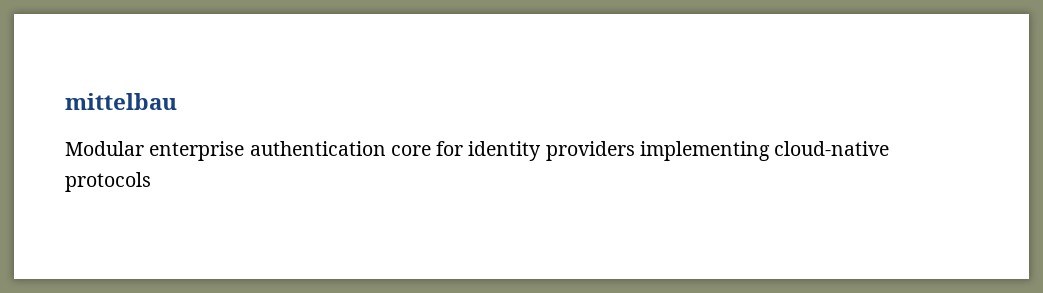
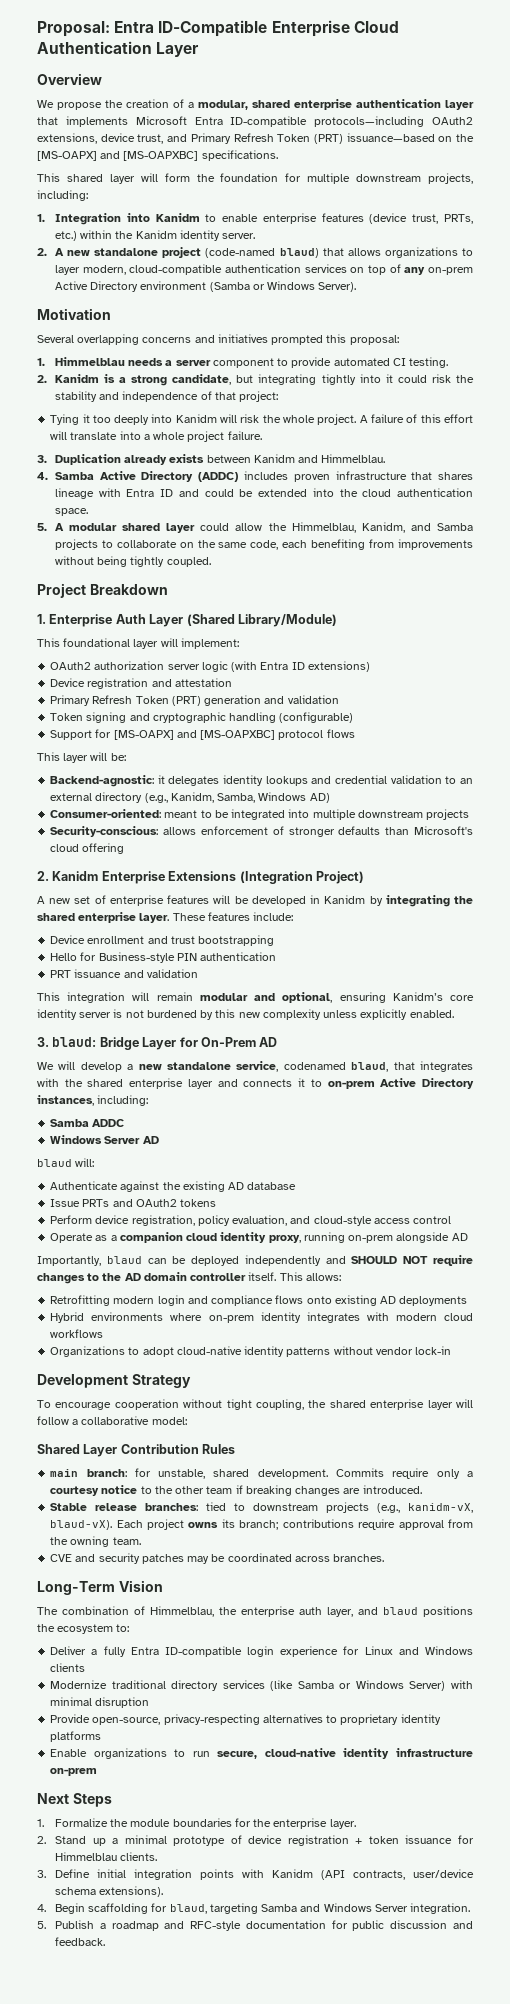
- mittelbau
- Modular enterprise authentication core for identity providers implementing cloud-native protocols
+ Proposal: Entra ID-Compatible Enterprise Cloud Authentication Layer
+ Overview
+ We propose the creation of a modular, shared enterprise authentication layer that implements Microsoft Entra ID-compatible protocols—including OAuth2 extensions, device trust, and Primary Refresh Token (PRT) issuance—based on the [MS-OAPX] and [MS-OAPXBC] specifications.
+ This shared layer will form the foundation for multiple downstream projects, including:
+ 1. Integration into Kanidm to enable enterprise features (device trust, PRTs, etc.) within the Kanidm identity server.
+ 2. A new standalone project (code-named blaud) that allows organizations to layer modern, cloud-compatible authentication services on top of any on-prem Active Directory environment (Samba or Windows Server).
+ Motivation
+ Several overlapping concerns and initiatives prompted this proposal:
+ 1. Himmelblau needs a server component to provide automated CI testing.
+ 2. Kanidm is a strong candidate, but integrating tightly into it could risk the stability and independence of that project:
+ Tying it too deeply into Kanidm will risk the whole project. A failure of this effort will translate into a whole project failure.
+ 3. Duplication already exists between Kanidm and Himmelblau.
+ 4. Samba Active Directory (ADDC) includes proven infrastructure that shares lineage with Entra ID and could be extended into the cloud authentication space.
+ 5. A modular shared layer could allow the Himmelblau, Kanidm, and Samba projects to collaborate on the same code, each benefiting from improvements without being tightly coupled.
+ Project Breakdown
+ 1. Enterprise Auth Layer (Shared Library/Module)
+ This foundational layer will implement:
+ OAuth2 authorization server logic (with Entra ID extensions)
+ Device registration and attestation
+ Primary Refresh Token (PRT) generation and validation
+ Token signing and cryptographic handling (configurable)
+ Support for [MS-OAPX] and [MS-OAPXBC] protocol flows
+ This layer will be:
+ Backend-agnostic: it delegates identity lookups and credential validation to an external directory (e.g., Kanidm, Samba, Windows AD)
+ Consumer-oriented: meant to be integrated into multiple downstream projects
+ Security-conscious: allows enforcement of stronger defaults than Microsoft's cloud offering
+ 2. Kanidm Enterprise Extensions (Integration Project)
+ A new set of enterprise features will be developed in Kanidm by integrating the shared enterprise layer. These features include:
+ Device enrollment and trust bootstrapping
+ Hello for Business-style PIN authentication
+ PRT issuance and validation
+ This integration will remain modular and optional, ensuring Kanidm’s core identity server is not burdened by this new complexity unless explicitly enabled.
+ 3. blaud: Bridge Layer for On-Prem AD
+ We will develop a new standalone service, codenamed blaud, that integrates with the shared enterprise layer and connects it to on-prem Active Directory instances, including:
+ Samba ADDC
+ Windows Server AD
+ blaud will:
+ Authenticate against the existing AD database
+ Issue PRTs and OAuth2 tokens
+ Perform device registration, policy evaluation, and cloud-style access control
+ Operate as a companion cloud identity proxy, running on-prem alongside AD
+ Importantly, blaud can be deployed independently and SHOULD NOT require changes to the AD domain controller itself. This allows:
+ Retrofitting modern login and compliance flows onto existing AD deployments
+ Hybrid environments where on-prem identity integrates with modern cloud workflows
+ Organizations to adopt cloud-native identity patterns without vendor lock-in
+ Development Strategy
+ To encourage cooperation without tight coupling, the shared enterprise layer will follow a collaborative model:
+ Shared Layer Contribution Rules
+ main branch: for unstable, shared development. Commits require only a courtesy notice to the other team if breaking changes are introduced.
+ Stable release branches: tied to downstream projects (e.g., kanidm-vX, blaud-vX). Each project owns its branch; contributions require approval from the owning team.
+ CVE and security patches may be coordinated across branches.
+ Long-Term Vision
+ The combination of Himmelblau, the enterprise auth layer, and blaud positions the ecosystem to:
+ Deliver a fully Entra ID-compatible login experience for Linux and Windows clients
+ Modernize traditional directory services (like Samba or Windows Server) with minimal disruption
+ Provide open-source, privacy-respecting alternatives to proprietary identity platforms
+ Enable organizations to run secure, cloud-native identity infrastructure on-prem
+ Next Steps
+ 1. Formalize the module boundaries for the enterprise layer.
+ 2. Stand up a minimal prototype of device registration + token issuance for Himmelblau clients.
+ 3. Define initial integration points with Kanidm (API contracts, user/device schema extensions).
+ 4. Begin scaffolding for blaud, targeting Samba and Windows Server integration.
+ 5. Publish a roadmap and RFC-style documentation for public discussion and feedback.

